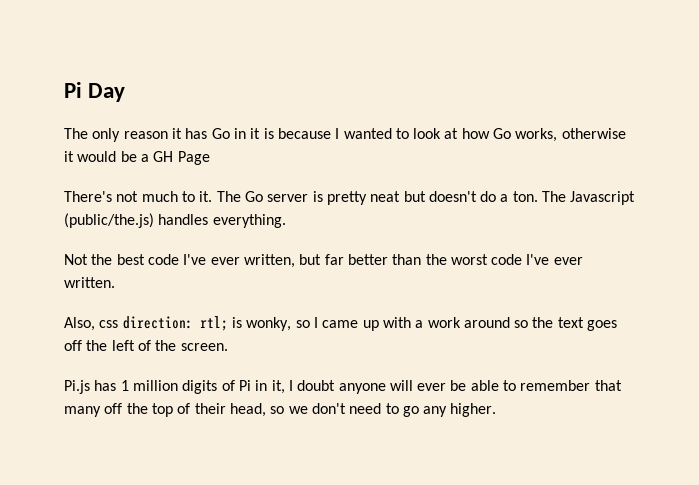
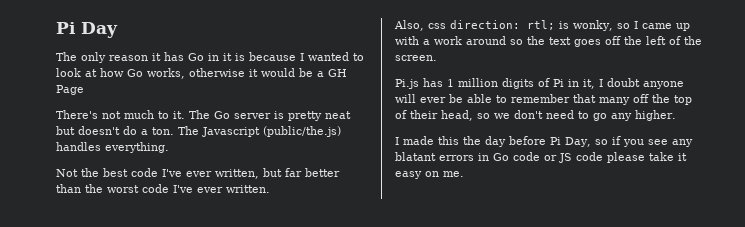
+ I made this the day before Pi Day, so if you see any blatant errors in Go code or JS code please take it easy on me.

